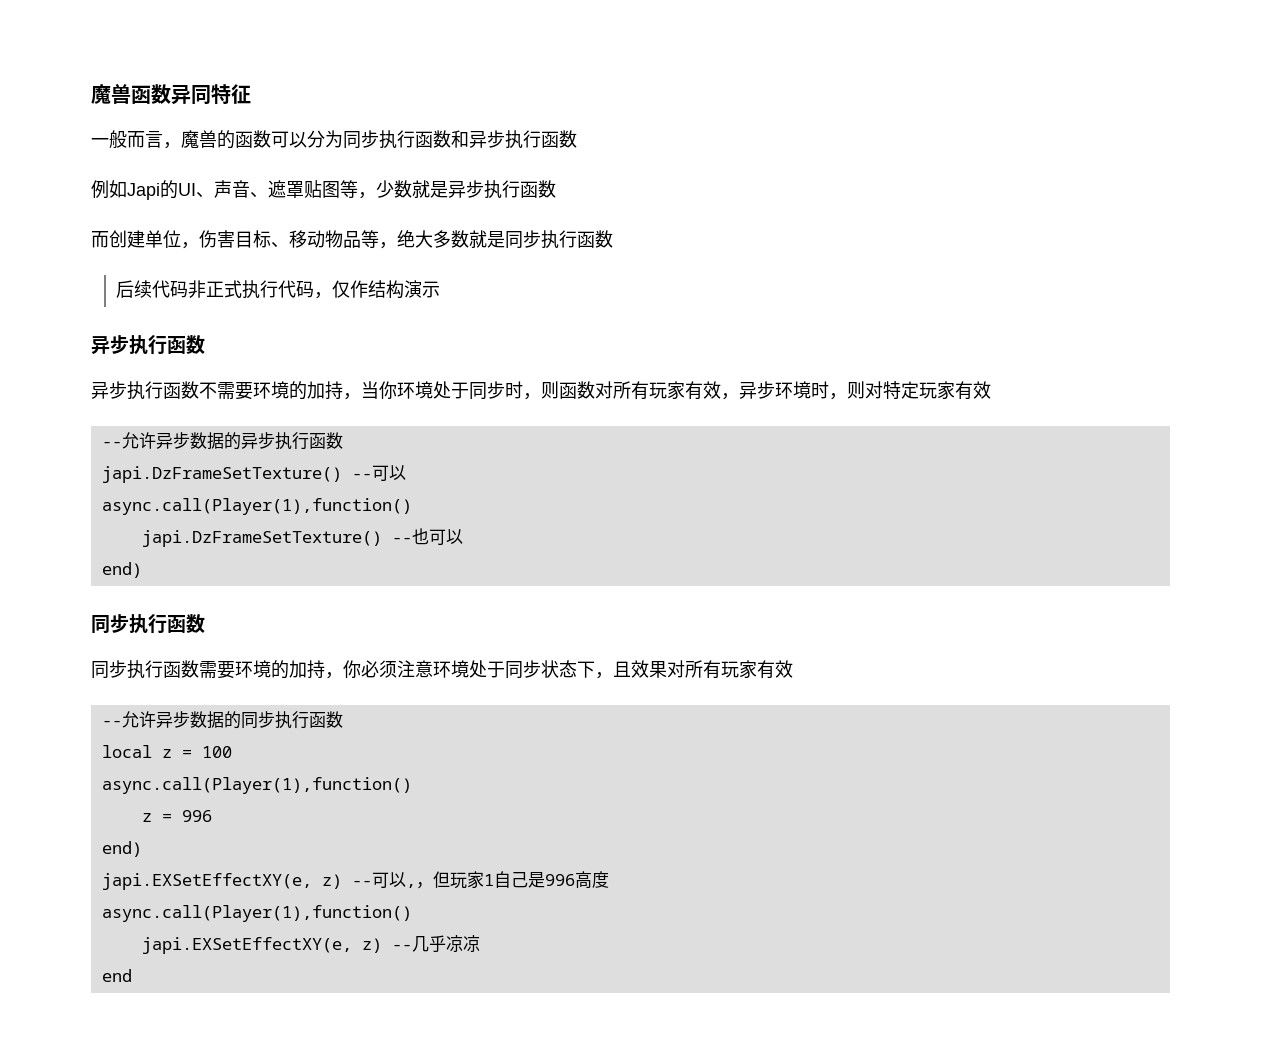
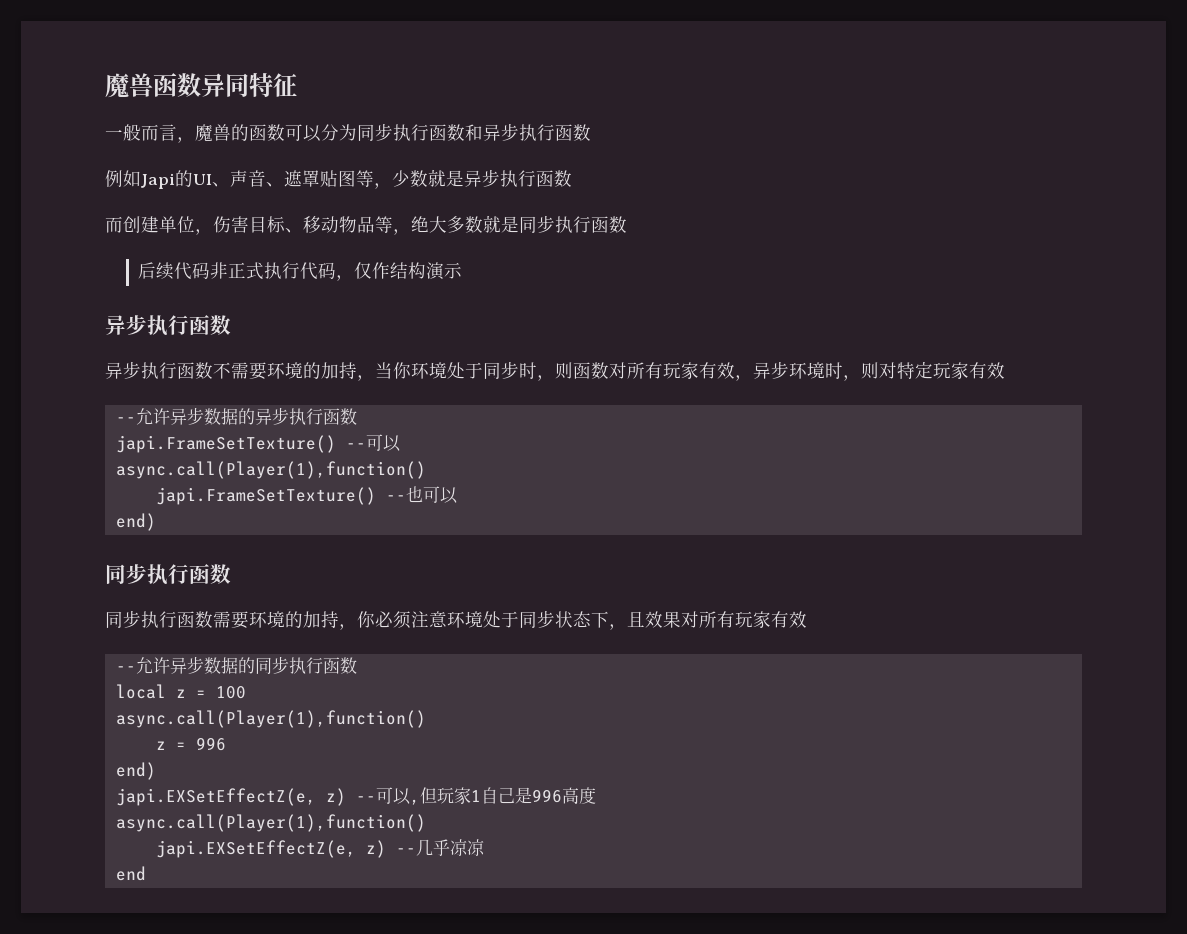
- japi.DzFrameSetTexture() --可以
+ japi.FrameSetTexture() --可以
- japi.DzFrameSetTexture() --也可以
+ japi.FrameSetTexture() --也可以
- japi.EXSetEffectXY(e, z) --可以,，但玩家1自己是996高度
+ japi.EXSetEffectZ(e, z) --可以,但玩家1自己是996高度
- japi.EXSetEffectXY(e, z) --几乎凉凉
+ japi.EXSetEffectZ(e, z) --几乎凉凉

